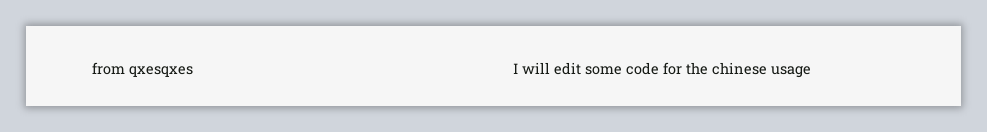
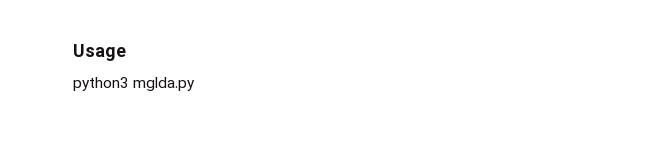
- from qxesqxes
- I will edit some code for the chinese usage
+ Usage
+ python3 mglda.py

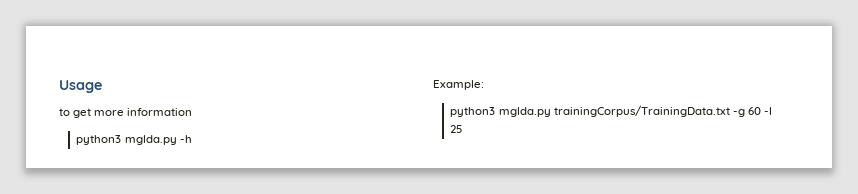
- python3 mglda.py
+ to get more information
+ python3 mglda.py -h
+ Example:
+ python3 mglda.py trainingCorpus/TrainingData.txt -g 60 -l 25

